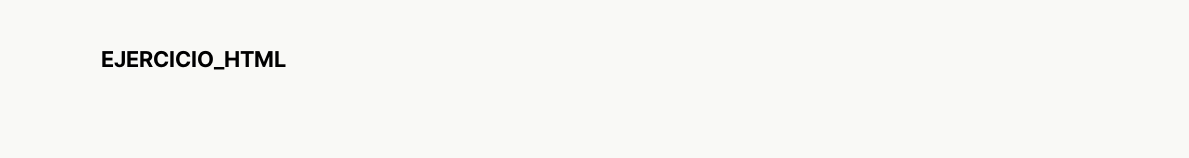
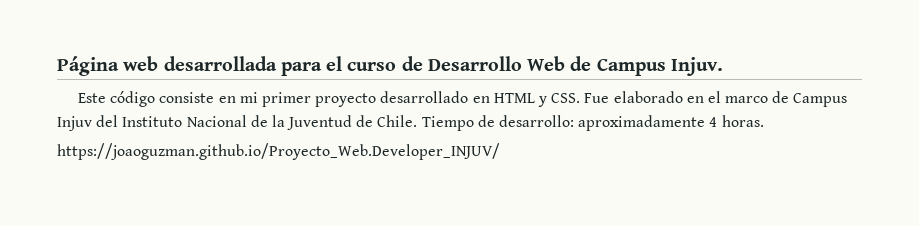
- EJERCICIO_HTML
+ Página web desarrollada para el curso de Desarrollo Web de Campus Injuv.
+ Este código consiste en mi primer proyecto desarrollado en HTML y CSS. Fue elaborado en el marco de Campus Injuv del Instituto Nacional de la Juventud de Chile. Tiempo de desarrollo: aproximadamente 4 horas.
+ https://joaoguzman.github.io/Proyecto_Web.Developer_INJUV/

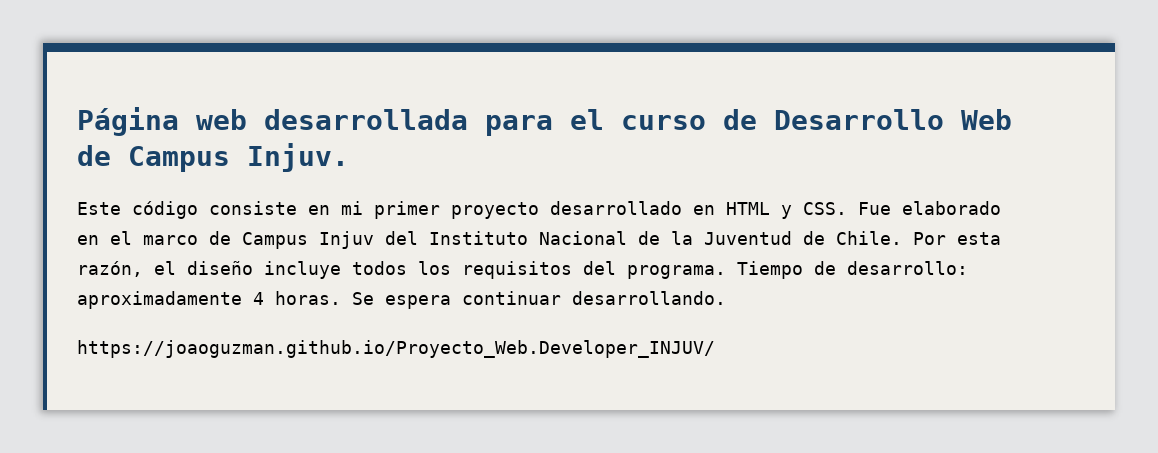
+ Por esta razón, el diseño incluye todos los requisitos del programa.
+ Se espera continuar desarrollando.

